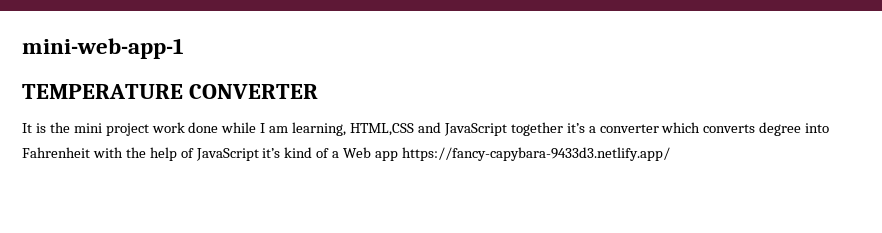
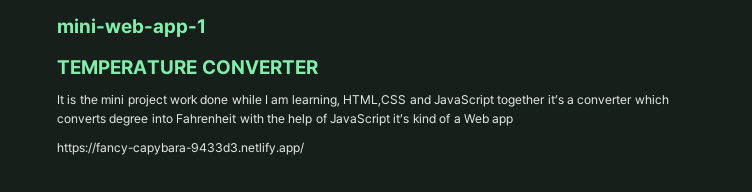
- It is the mini project work done while I am learning, HTML,CSS and JavaScript together it’s a converter which converts degree into Fahrenheit with the help of JavaScript it’s kind of a Web app https://fancy-capybara-9433d3.netlify.app/
+ It is the mini project work done while I am learning, HTML,CSS and JavaScript together it’s a converter which converts degree into Fahrenheit with the help of JavaScript it’s kind of a Web app
+ https://fancy-capybara-9433d3.netlify.app/

